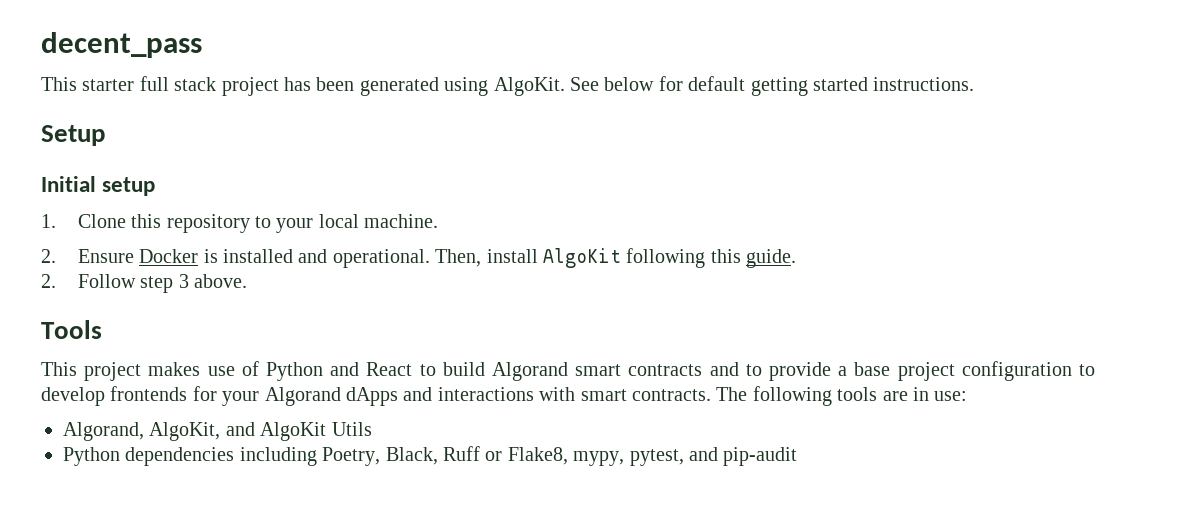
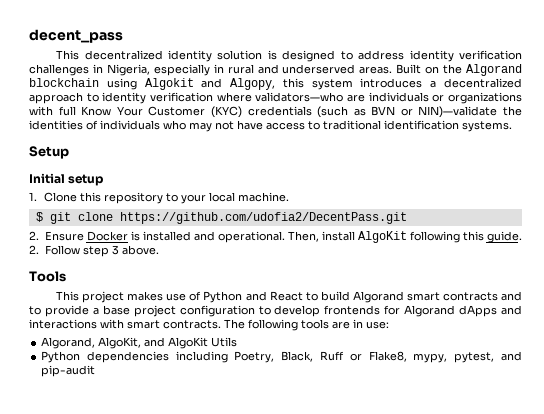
- This starter full stack project has been generated using AlgoKit. See below for default getting started instructions.
+ This decentralized identity solution is designed to address identity verification challenges in Nigeria, especially in rural and underserved areas. Built on the Algorand blockchain using Algokit and Algopy, this system introduces a decentralized approach to identity verification where validators—who are individuals or organizations with full Know Your Customer (KYC) credentials (such as BVN or NIN)—validate the identities of individuals who may not have access to traditional identification systems.
+ $ git clone https://github.com/udofia2/DecentPass.git
- This project makes use of Python and React to build Algorand smart contracts and to provide a base project configuration to develop frontends for your Algorand dApps and interactions with smart contracts.
+ This project makes use of Python and React to build Algorand smart contracts and to provide a base project configuration to develop frontends for Algorand dApps and interactions with smart contracts.

